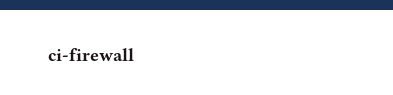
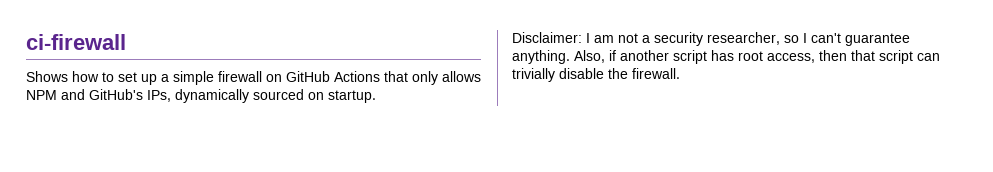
+ Shows how to set up a simple firewall on GitHub Actions that only allows NPM and GitHub's IPs, dynamically sourced on startup.
+ Disclaimer: I am not a security researcher, so I can't guarantee anything. Also, if another script has root access, then that script can trivially disable the firewall.

